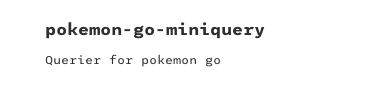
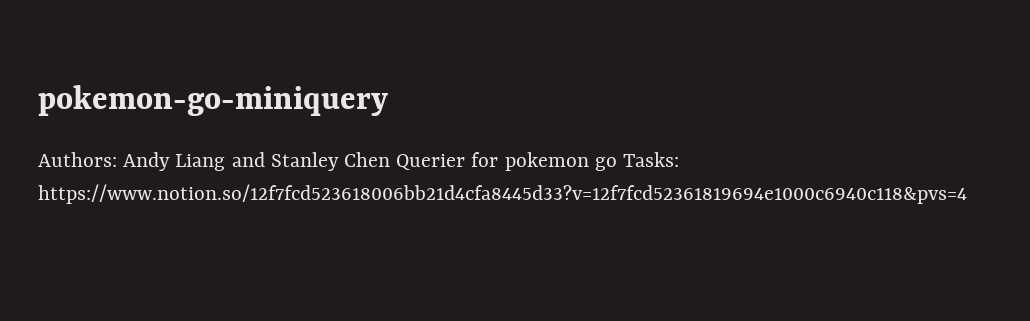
- Querier for pokemon go
+ Authors: Andy Liang and Stanley Chen Querier for pokemon go Tasks: https://www.notion.so/12f7fcd523618006bb21d4cfa8445d33?v=12f7fcd52361819694e1000c6940c118&pvs=4

